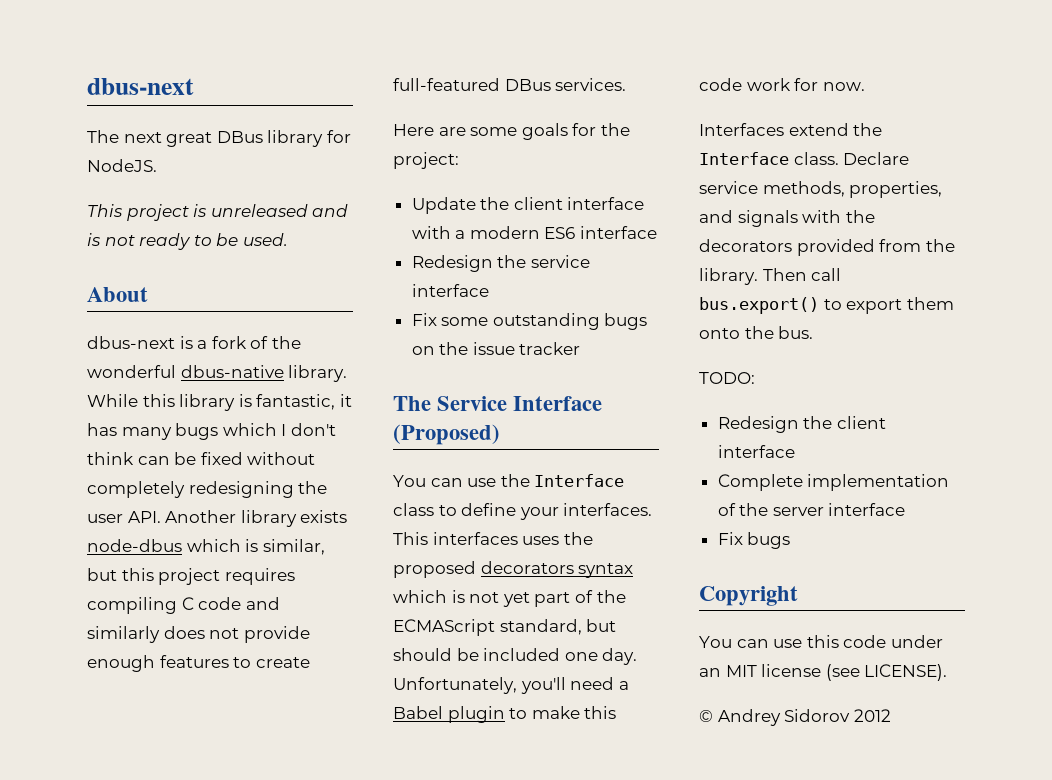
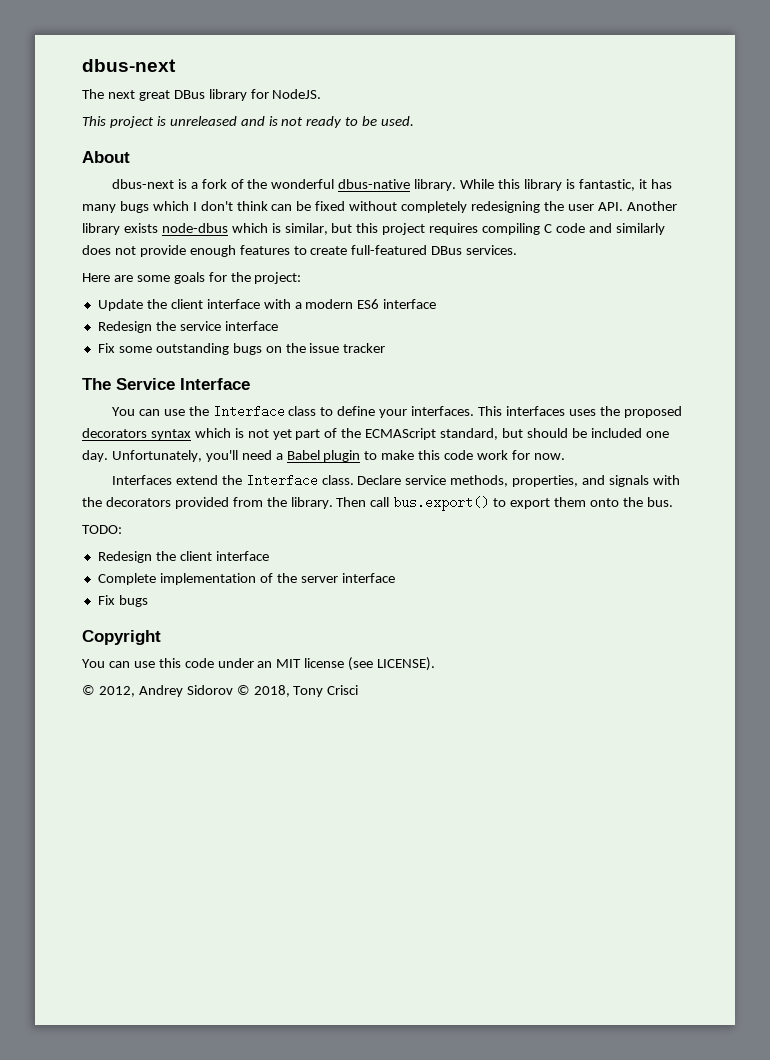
- The Service Interface (Proposed)
+ The Service Interface
- © Andrey Sidorov 2012
+ © 2012, Andrey Sidorov © 2018, Tony Crisci

